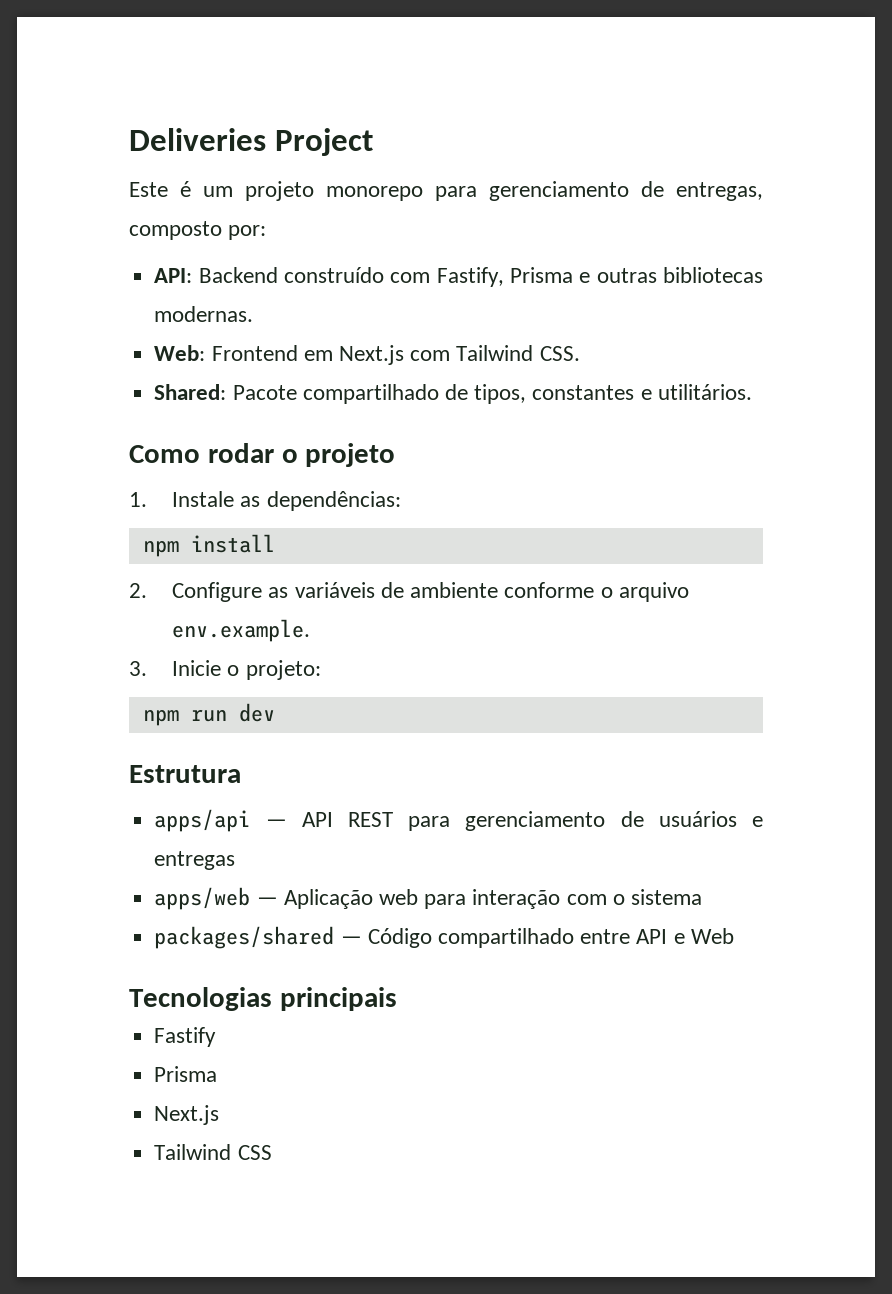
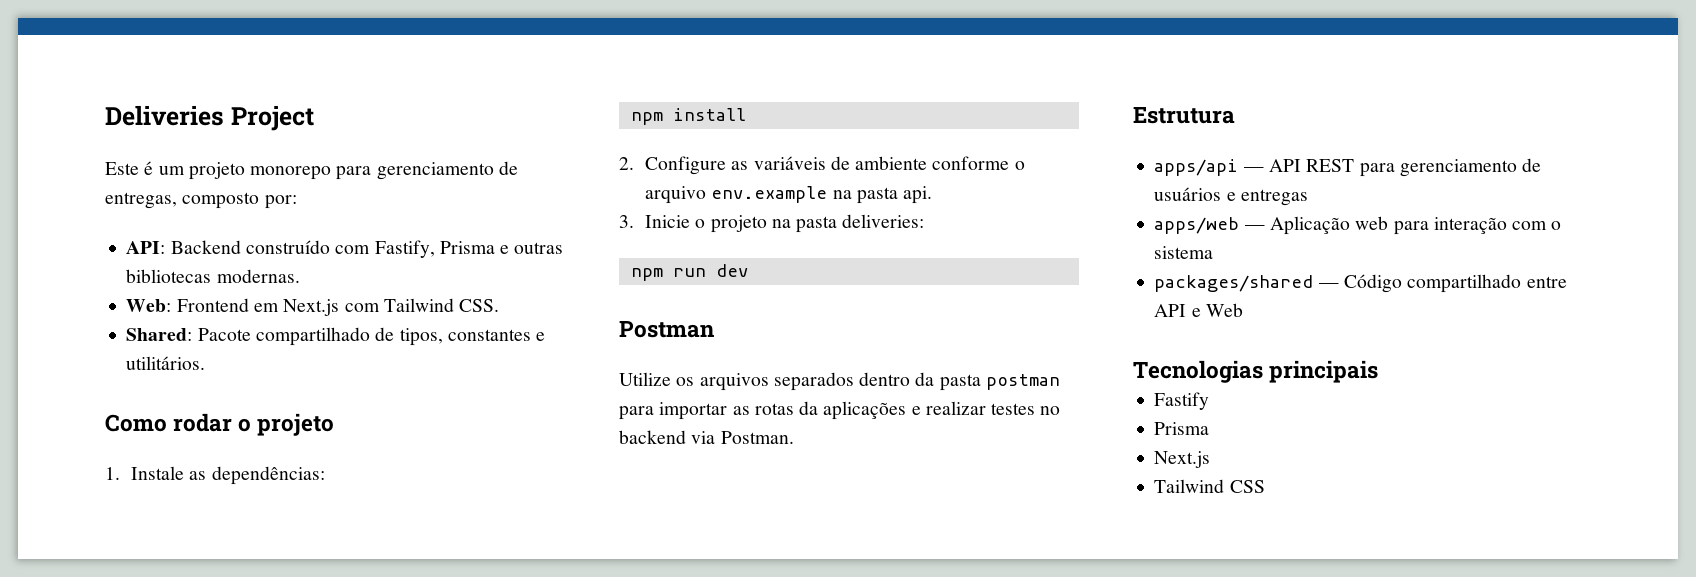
- 2. Configure as variáveis de ambiente conforme o arquivo env.example.
+ 2. Configure as variáveis de ambiente conforme o arquivo env.example na pasta api.
- 3. Inicie o projeto:
+ 3. Inicie o projeto na pasta deliveries:
+ Postman
+ Utilize os arquivos separados dentro da pasta postman para importar as rotas da aplicações e realizar testes no backend via Postman.

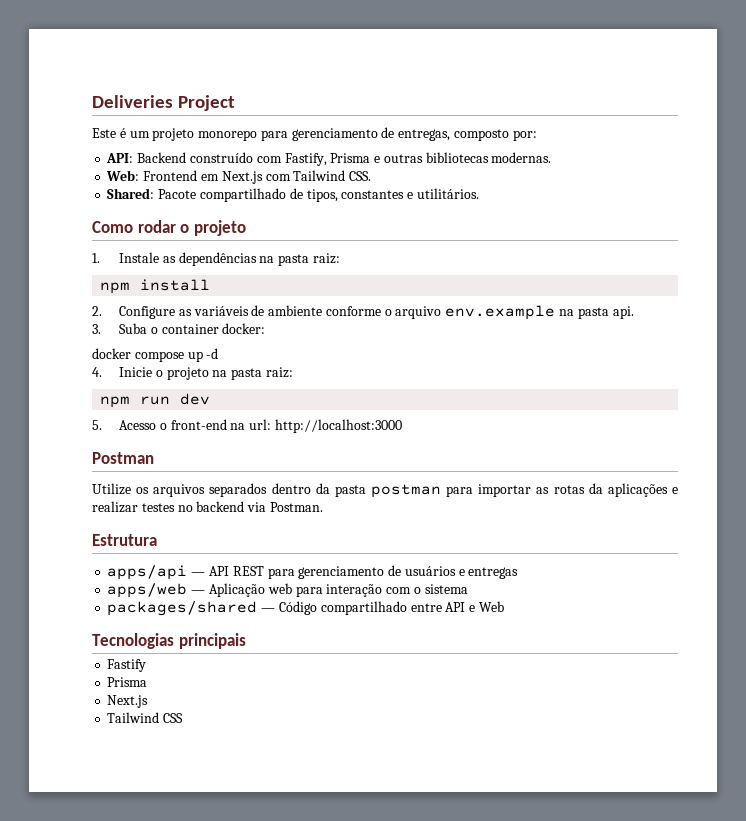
- 1. Instale as dependências:
+ 1. Instale as dependências na pasta raiz:
- 3. Inicie o projeto na pasta deliveries:
+ 3. Suba o container docker:
+ docker compose up -d
+ 4. Inicie o projeto na pasta raiz:
+ 5. Acesso o front-end na url: http://localhost:3000

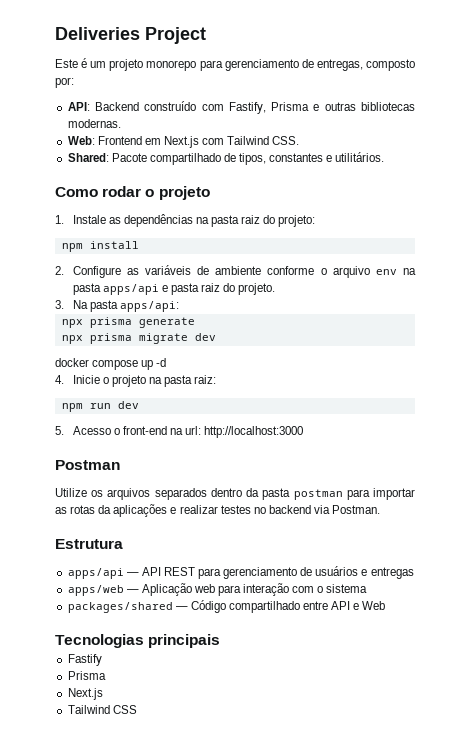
- 1. Instale as dependências na pasta raiz:
+ 1. Instale as dependências na pasta raiz do projeto:
- 2. Configure as variáveis de ambiente conforme o arquivo env.example na pasta api.
- 3. Suba o container docker:
+ 2. Configure as variáveis de ambiente conforme o arquivo env na pasta apps/api e pasta raiz do projeto.
+ 3. Na pasta apps/api:
+ npx prisma generate
+ npx prisma migrate dev

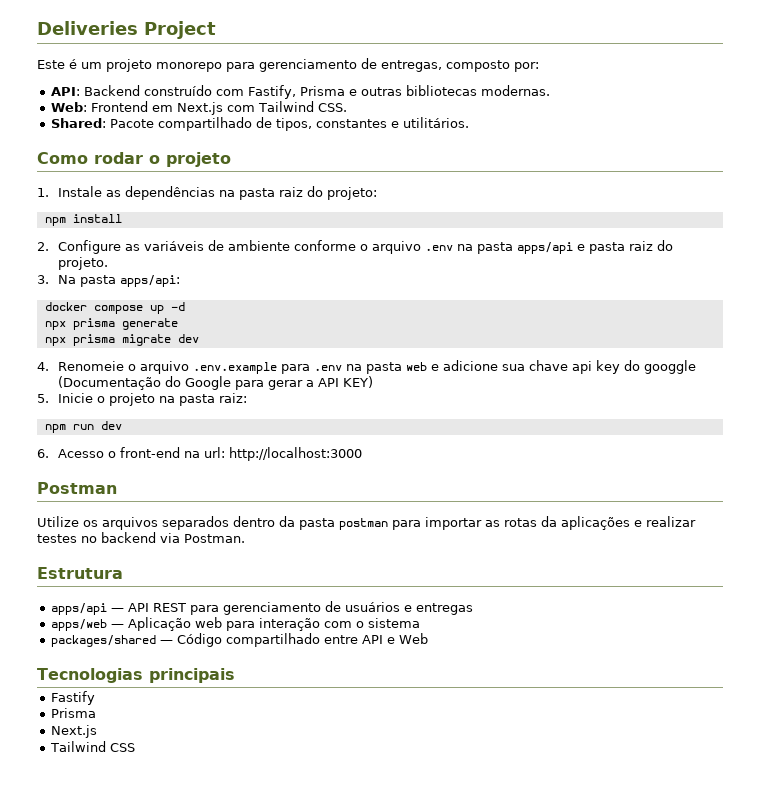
- 2. Configure as variáveis de ambiente conforme o arquivo env na pasta apps/api e pasta raiz do projeto.
+ 2. Configure as variáveis de ambiente conforme o arquivo .env na pasta apps/api e pasta raiz do projeto.
+ docker compose up -d
- docker compose up -d
- 4. Inicie o projeto na pasta raiz:
+ 4. Renomeie o arquivo .env.example para .env na pasta web e adicione sua chave api key do googgle (Documentação do Google para gerar a API KEY)
+ 5. Inicie o projeto na pasta raiz:
- 5. Acesso o front-end na url: http://localhost:3000
+ 6. Acesso o front-end na url: http://localhost:3000

